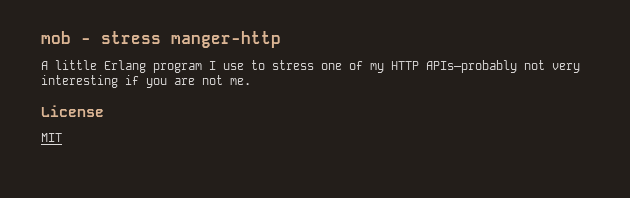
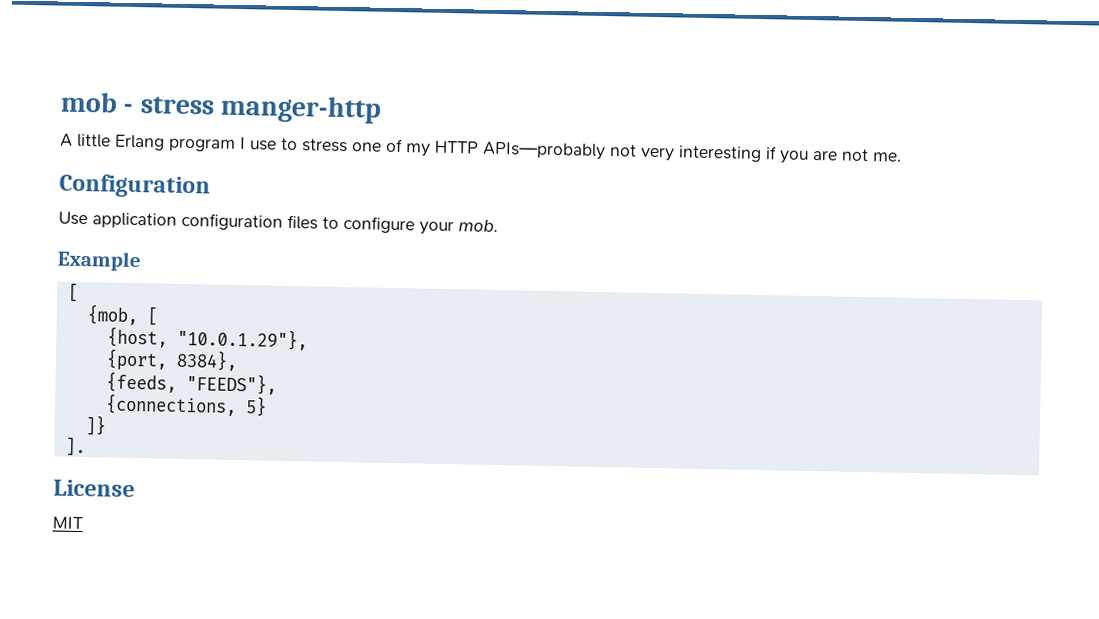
+ Configuration
+ Use application configuration files to configure your mob.
+ Example
+ [
+ {mob, [
+ {host, "10.0.1.29"},
+ {port, 8384},
+ {feeds, "FEEDS"},
+ {connections, 5}
+ ]}
+ ].

